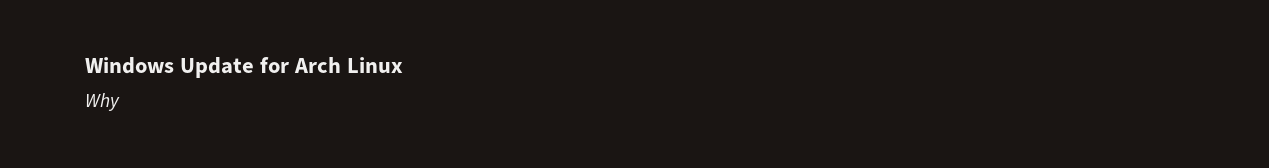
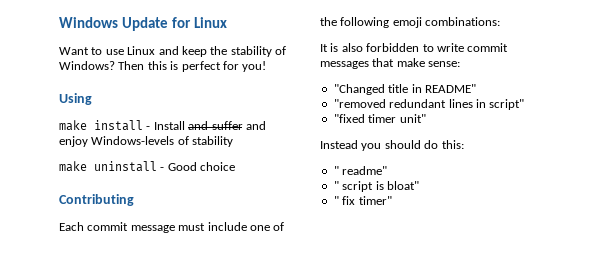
- Windows Update for Arch Linux
+ Windows Update for Linux
- Why
+ Want to use Linux and keep the stability of Windows? Then this is perfect for you!
+ Using
+ make install - Install and suffer and enjoy Windows-levels of stability
+ make uninstall - Good choice
+ Contributing
+ Each commit message must include one of the following emoji combinations:
+ It is also forbidden to write commit messages that make sense:
+ "Changed title in README"
+ "removed redundant lines in script"
+ "fixed timer unit"
+ Instead you should do this:
+ " readme"
+ " script is bloat"
+ " fix timer"

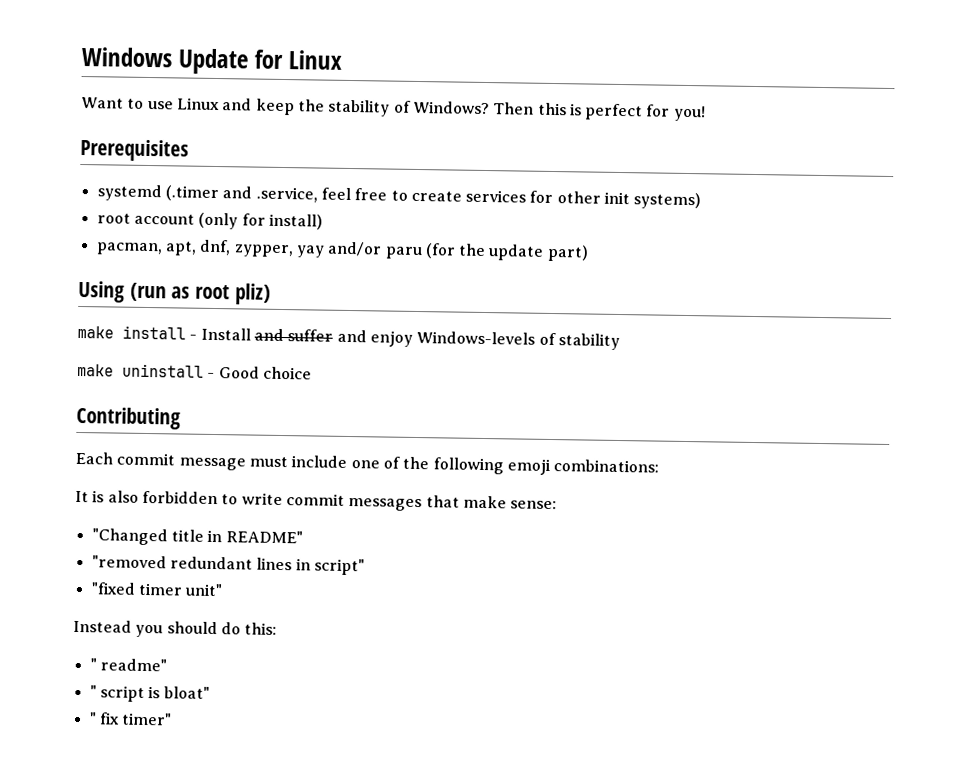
- Using
+ Prerequisites
+ systemd (.timer and .service, feel free to create services for other init systems)
+ root account (only for install)
+ pacman, apt, dnf, zypper, yay and/or paru (for the update part)
+ Using (run as root pliz)

